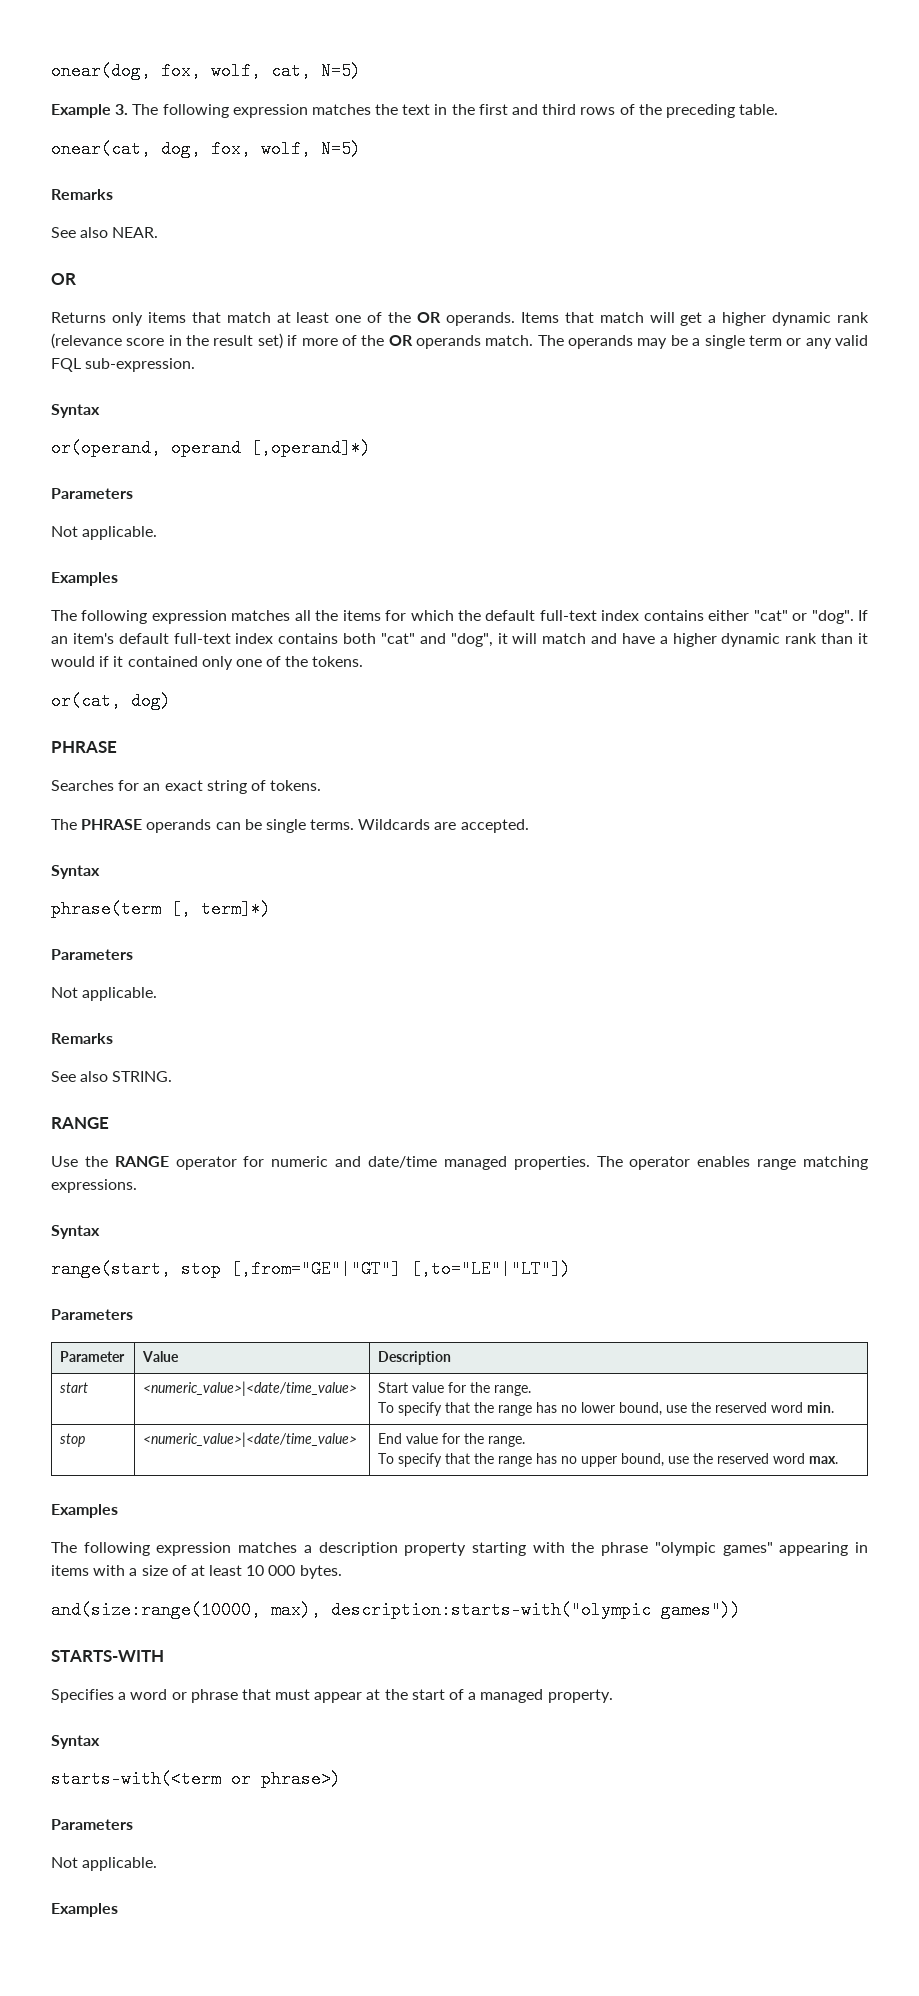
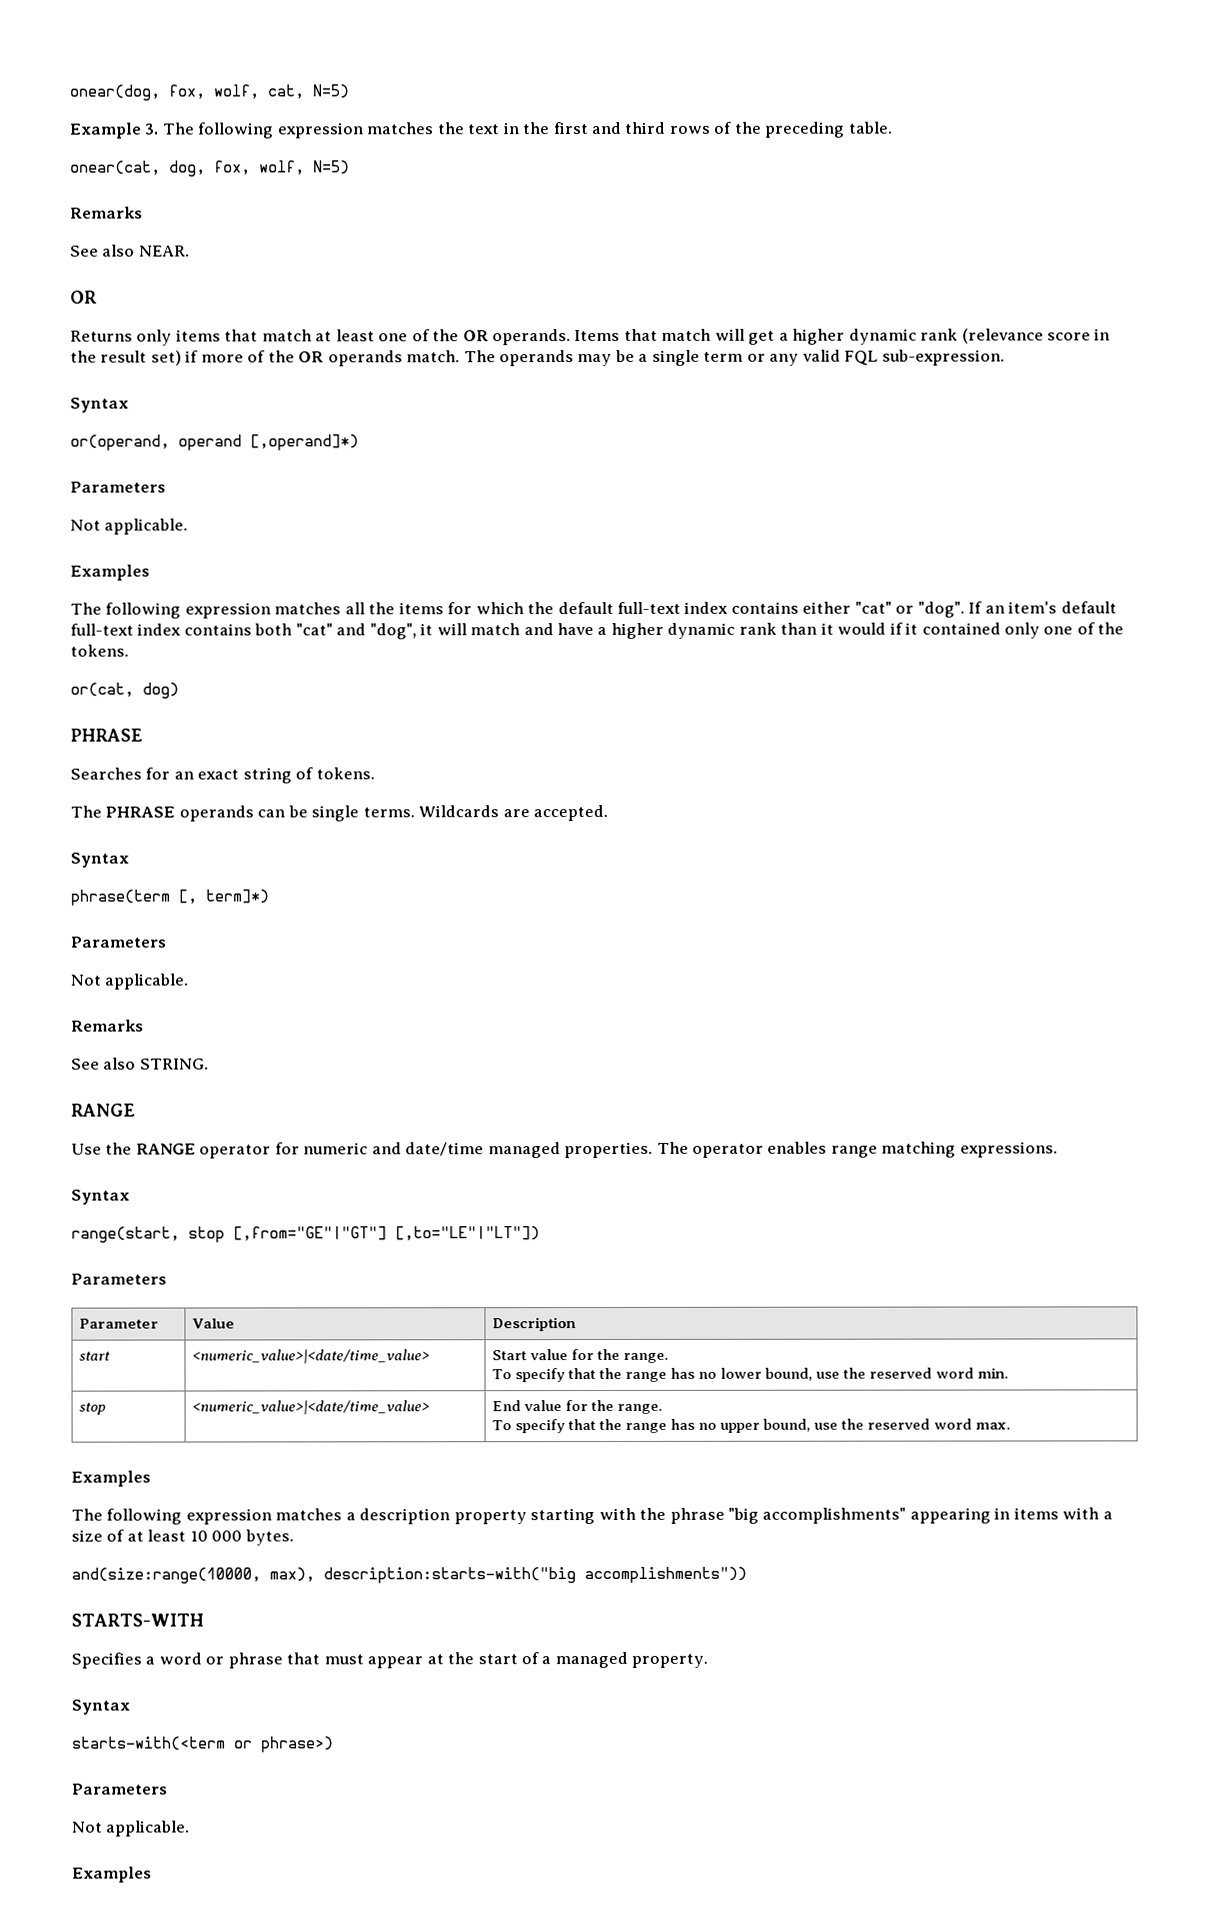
- The following expression matches a description property starting with the phrase "olympic games" appearing in items with a size of at least 10 000 bytes.
+ The following expression matches a description property starting with the phrase "big accomplishments" appearing in items with a size of at least 10 000 bytes.
- and(size:range(10000, max), description:starts-with("olympic games"))
+ and(size:range(10000, max), description:starts-with("big accomplishments"))

